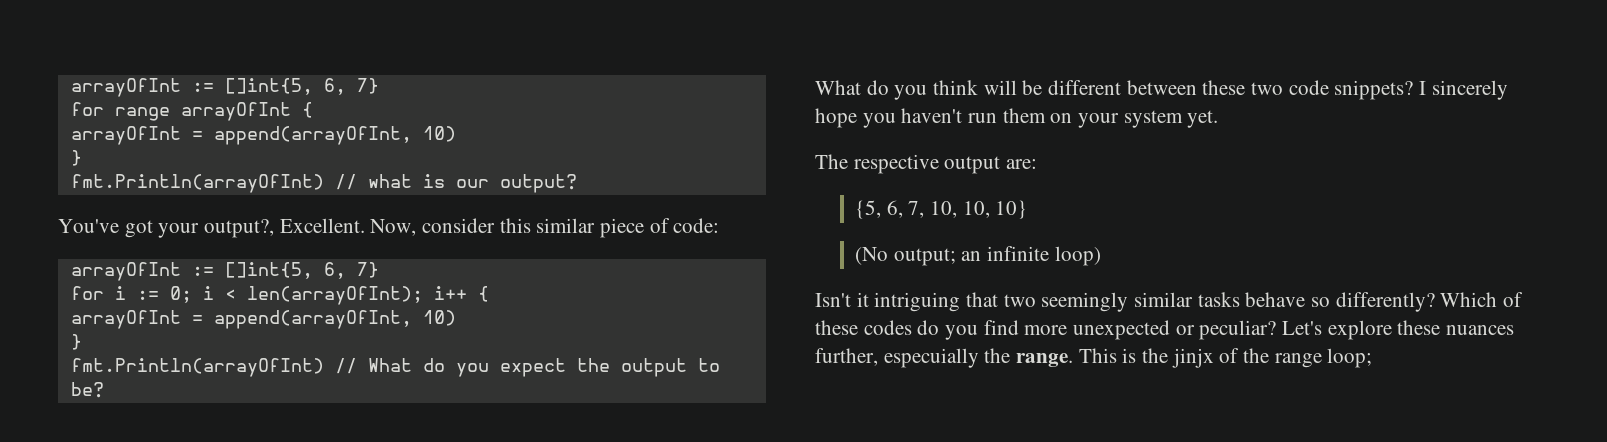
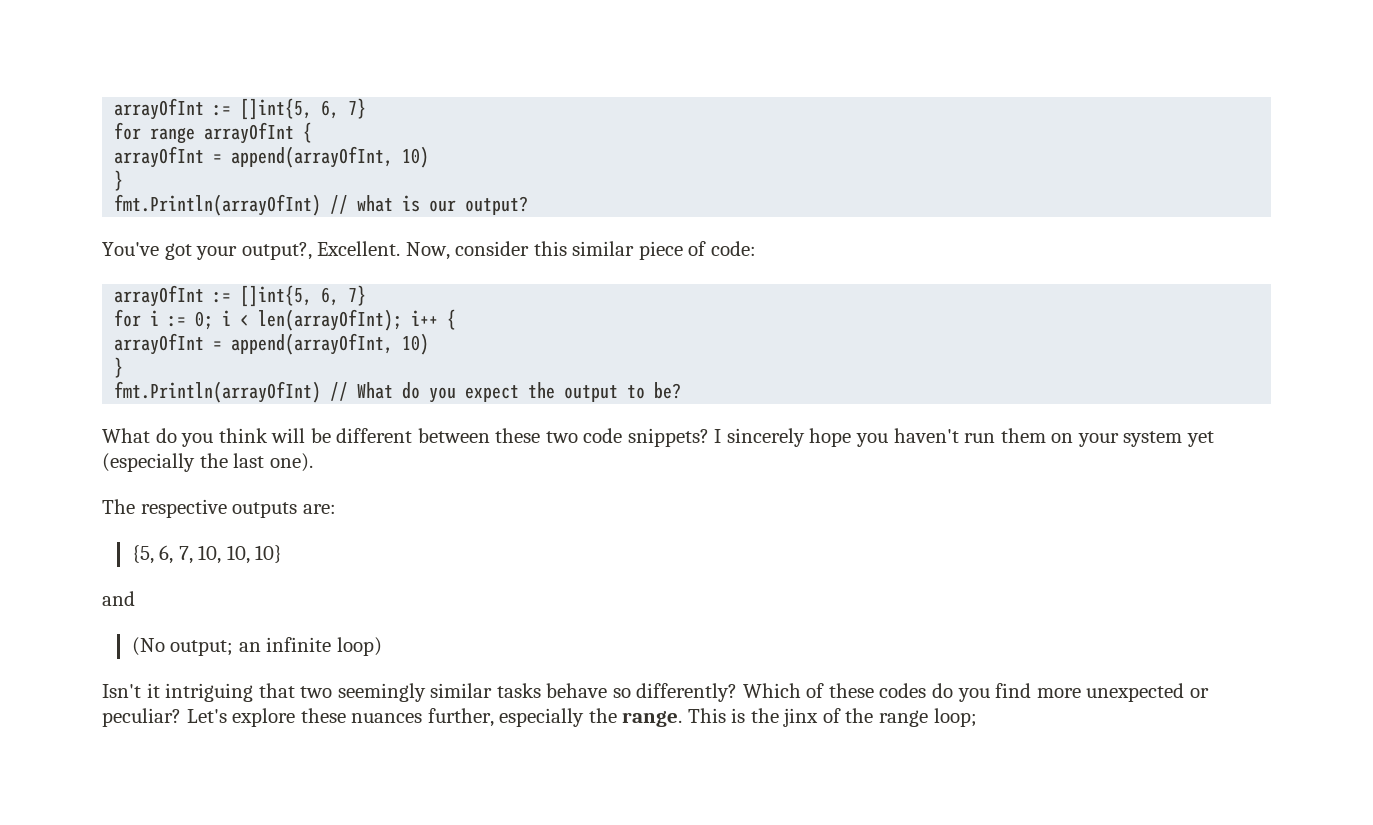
- I sincerely hope you haven't run them on your system yet.
+ I sincerely hope you haven't run them on your system yet (especially the last one).
- The respective output are:
+ The respective outputs are:
+ and
- Let's explore these nuances further, especuially the range.
+ Let's explore these nuances further, especially the range.
- This is the jinjx of the range loop;
+ This is the jinx of the range loop;

